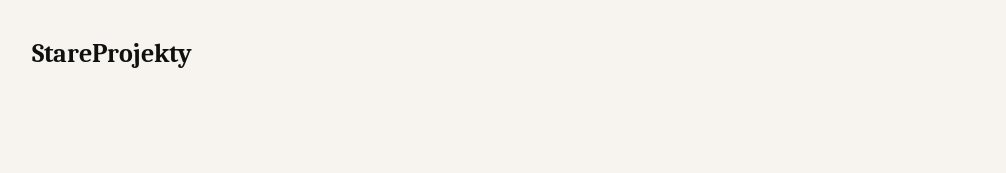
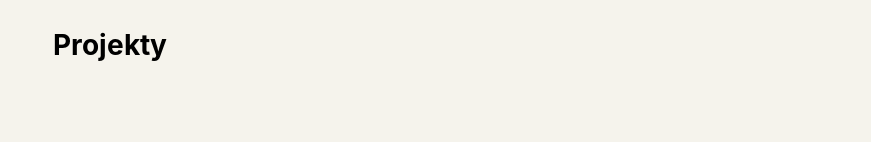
- StareProjekty
+ Projekty

